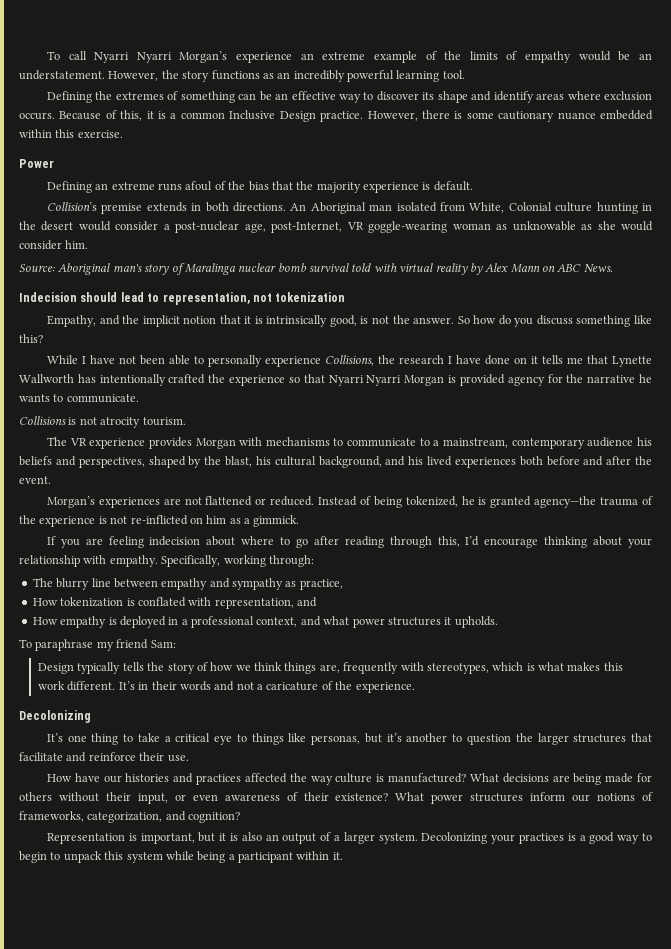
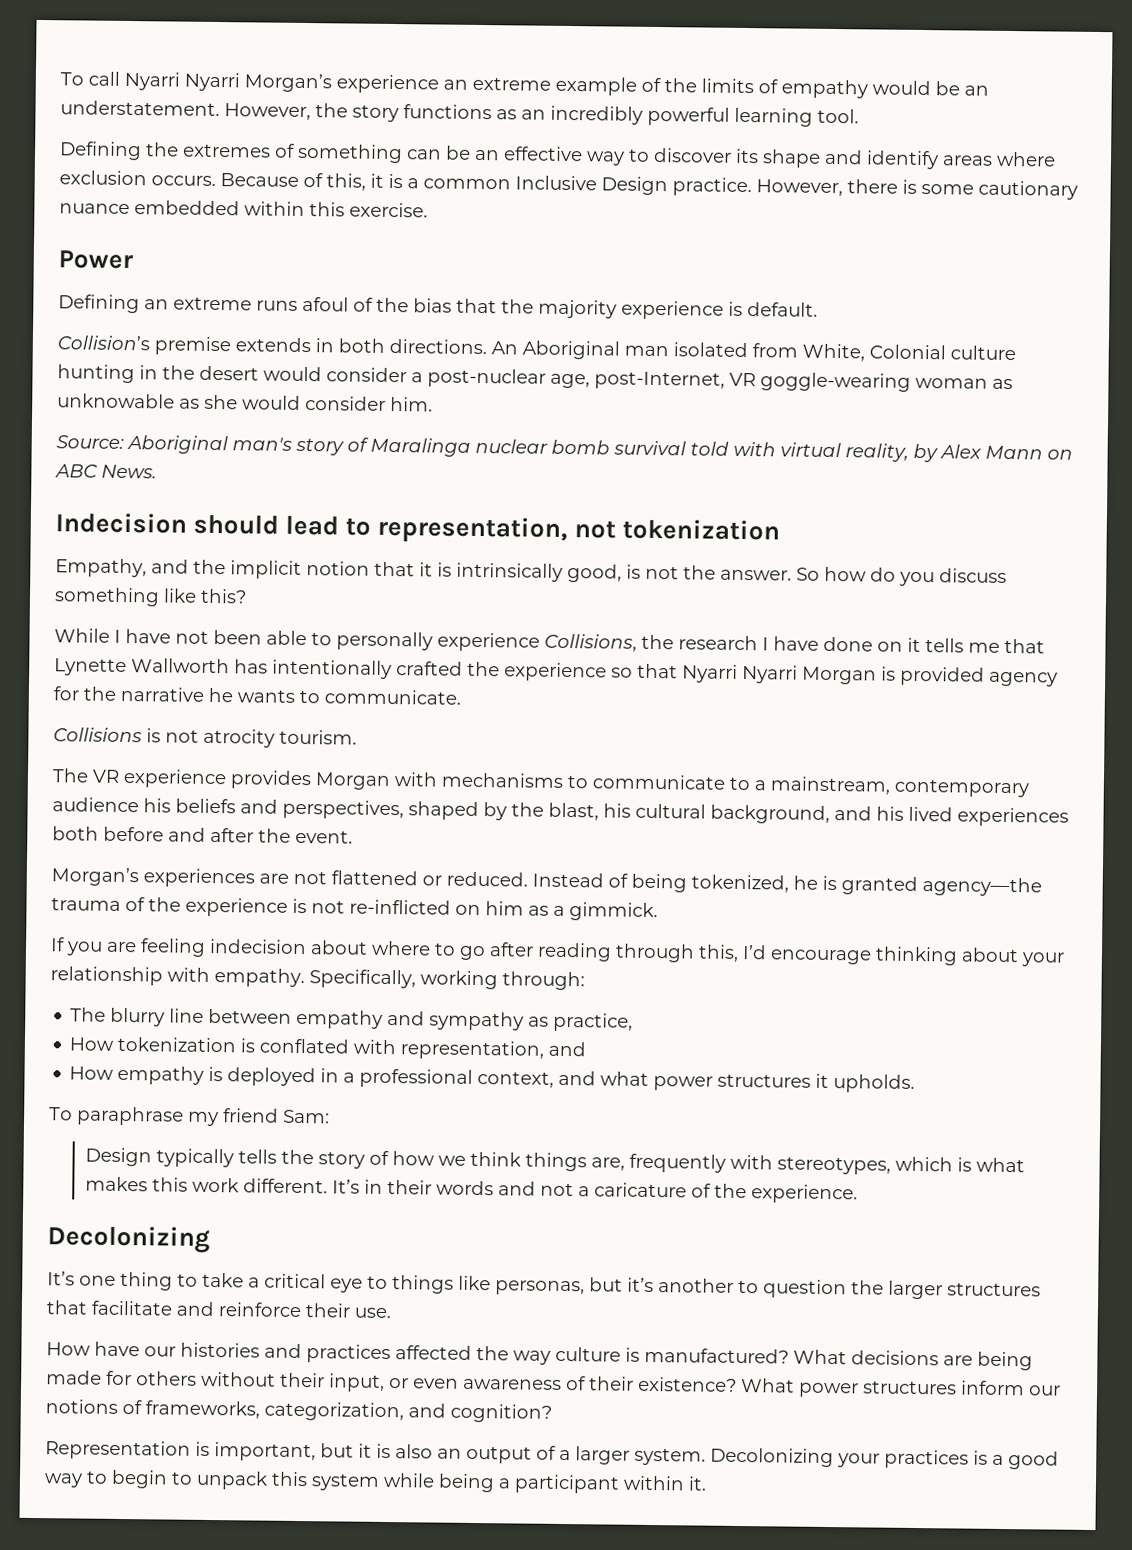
- Source: Aboriginal man's story of Maralinga nuclear bomb survival told with virtual reality by Alex Mann on ABC News.
+ Source: Aboriginal man's story of Maralinga nuclear bomb survival told with virtual reality, by Alex Mann on ABC News.

